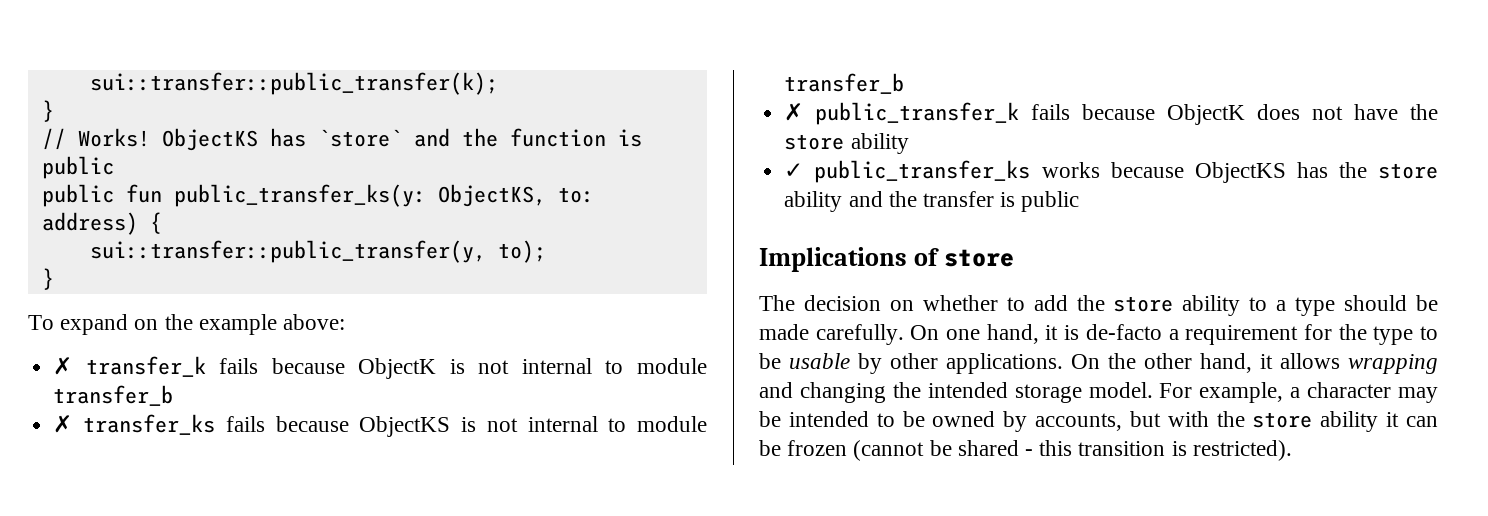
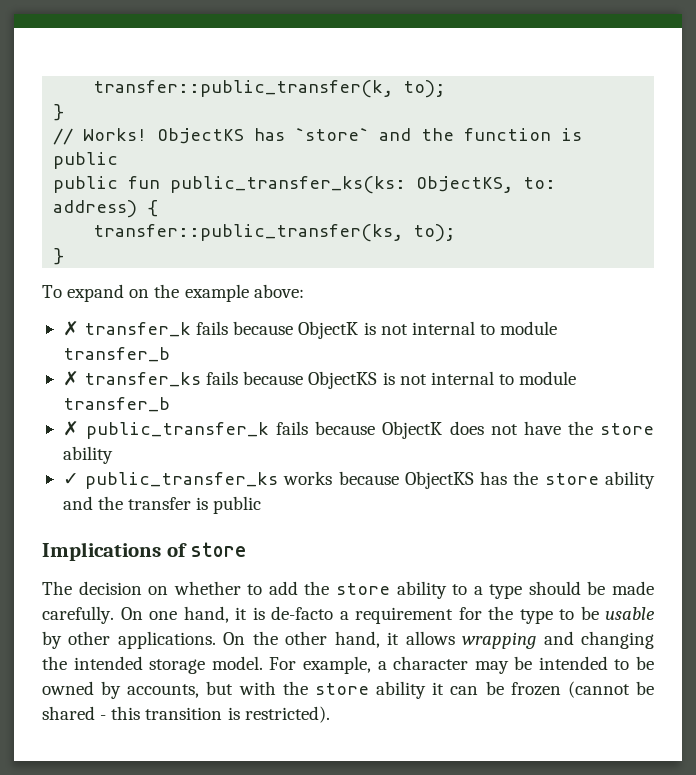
- sui::transfer::public_transfer(k);
+ transfer::public_transfer(k, to);
- public fun public_transfer_ks(y: ObjectKS, to: address) {
+ public fun public_transfer_ks(ks: ObjectKS, to: address) {
- sui::transfer::public_transfer(y, to);
+ transfer::public_transfer(ks, to);

